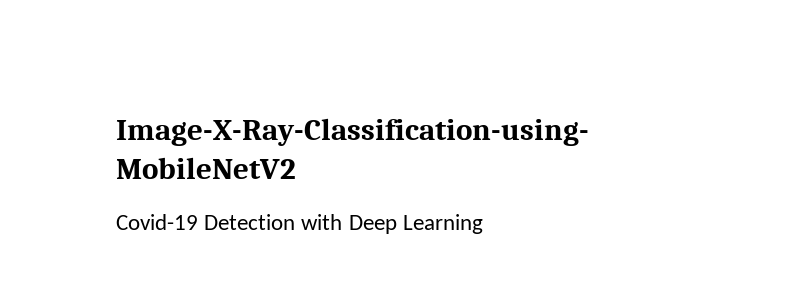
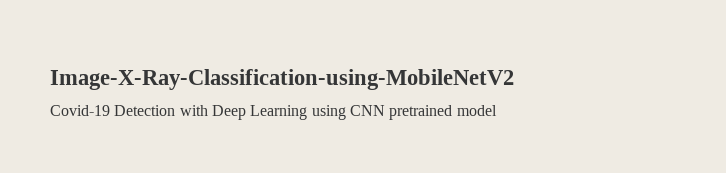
- Covid-19 Detection with Deep Learning
+ Covid-19 Detection with Deep Learning using CNN pretrained model

